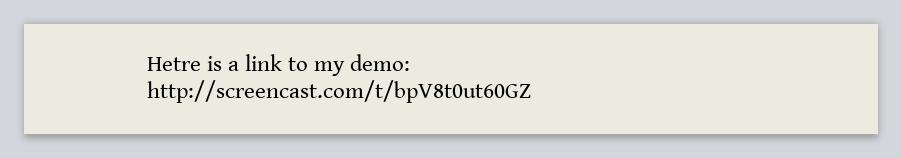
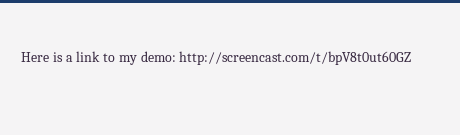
- Hetre is a link to my demo: http://screencast.com/t/bpV8t0ut60GZ
+ Here is a link to my demo: http://screencast.com/t/bpV8t0ut60GZ

